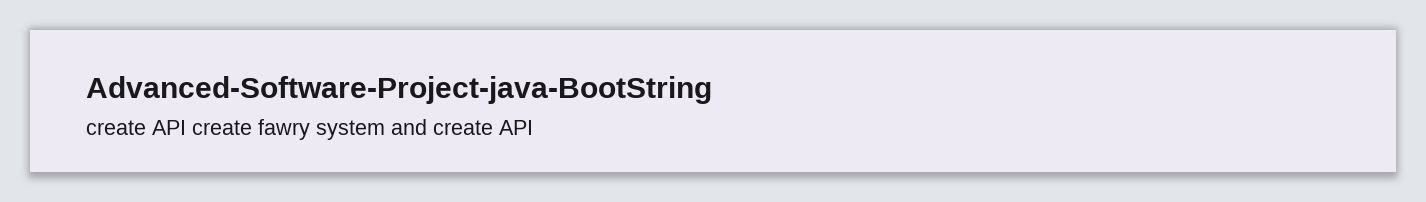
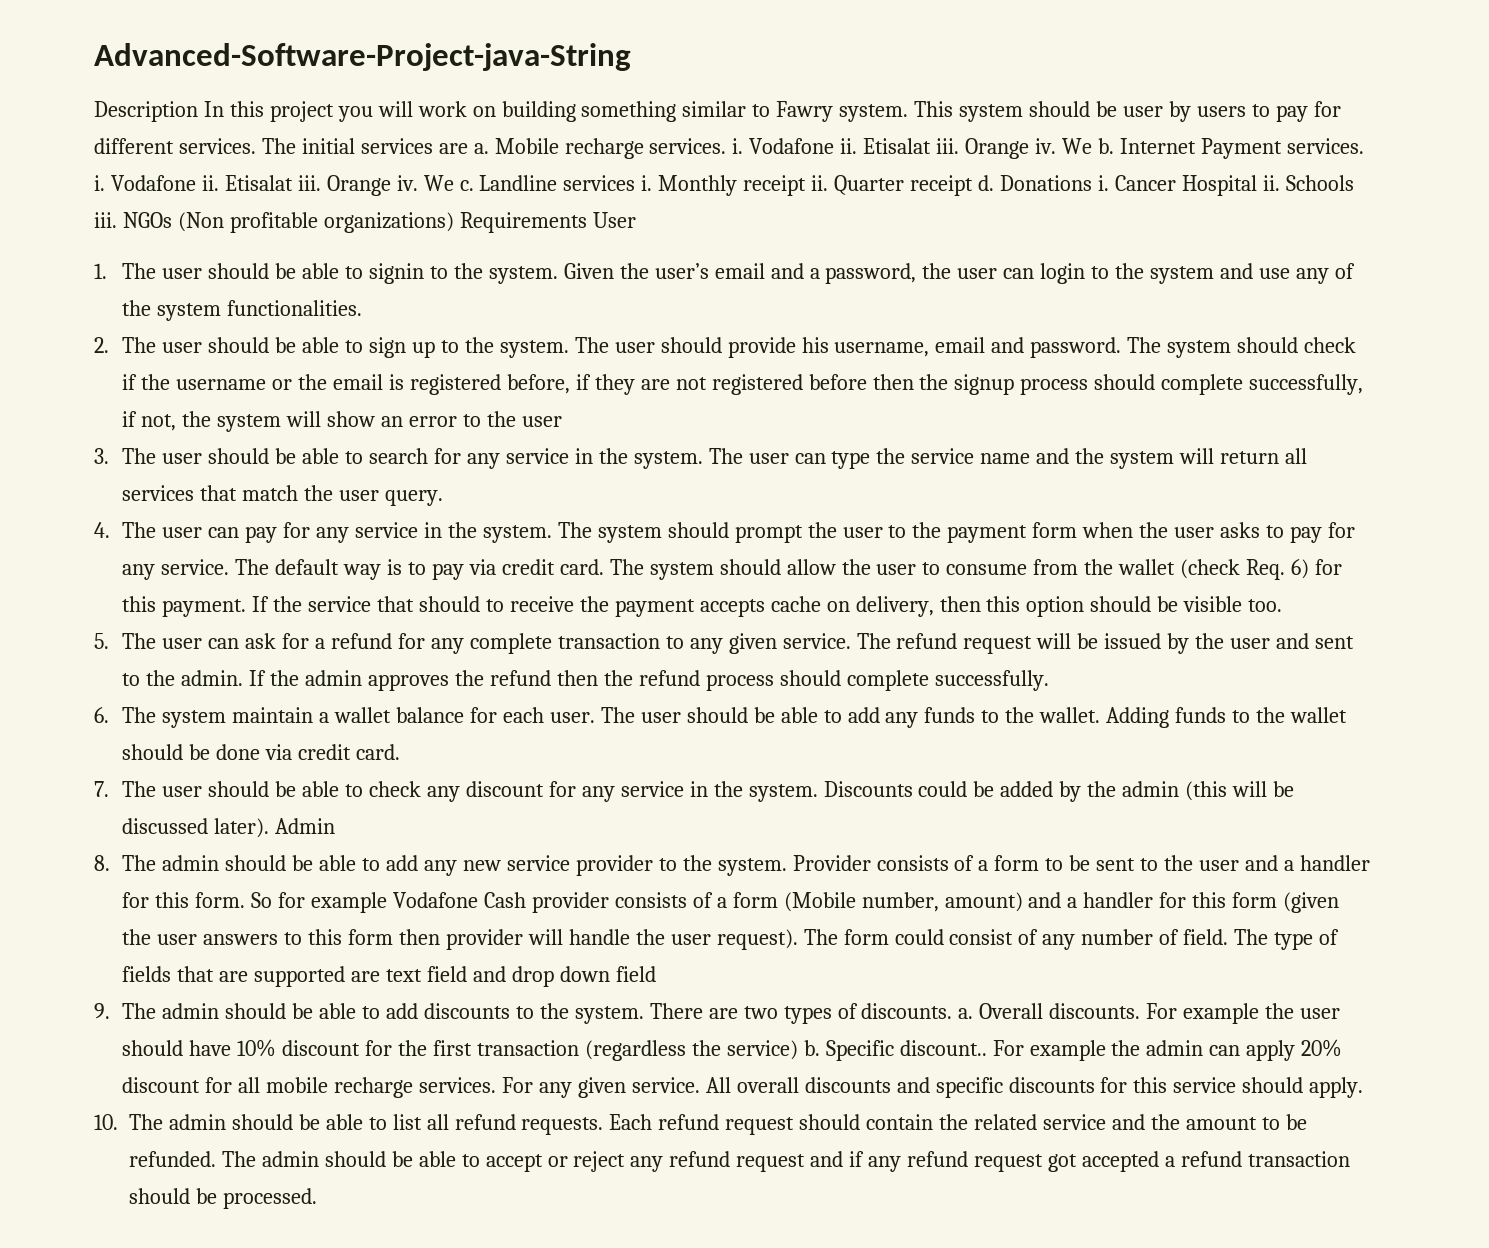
- Advanced-Software-Project-java-BootString
- create API create fawry system and create API
+ Advanced-Software-Project-java-String
+ Description In this project you will work on building something similar to Fawry system. This system should be user by users to pay for different services. The initial services are a. Mobile recharge services. i. Vodafone ii. Etisalat iii. Orange iv. We b. Internet Payment services. i. Vodafone ii. Etisalat iii. Orange iv. We c. Landline services i. Monthly receipt ii. Quarter receipt d. Donations i. Cancer Hospital ii. Schools iii. NGOs (Non profitable organizations) Requirements User
+ 1. The user should be able to signin to the system. Given the user’s email and a password, the user can login to the system and use any of the system functionalities.
+ 2. The user should be able to sign up to the system. The user should provide his username, email and password. The system should check if the username or the email is registered before, if they are not registered before then the signup process should complete successfully, if not, the system will show an error to the user
+ 3. The user should be able to search for any service in the system. The user can type the service name and the system will return all services that match the user query.
+ 4. The user can pay for any service in the system. The system should prompt the user to the payment form when the user asks to pay for any service. The default way is to pay via credit card. The system should allow the user to consume from the wallet (check Req. 6) for this payment. If the service that should to receive the payment accepts cache on delivery, then this option should be visible too.
+ 5. The user can ask for a refund for any complete transaction to any given service. The refund request will be issued by the user and sent to the admin. If the admin approves the refund then the refund process should complete successfully.
+ 6. The system maintain a wallet balance for each user. The user should be able to add any funds to the wallet. Adding funds to the wallet should be done via credit card.
+ 7. The user should be able to check any discount for any service in the system. Discounts could be added by the admin (this will be discussed later). Admin
+ 8. The admin should be able to add any new service provider to the system. Provider consists of a form to be sent to the user and a handler for this form. So for example Vodafone Cash provider consists of a form (Mobile number, amount) and a handler for this form (given the user answers to this form then provider will handle the user request). The form could consist of any number of field. The type of fields that are supported are text field and drop down field
+ 9. The admin should be able to add discounts to the system. There are two types of discounts. a. Overall discounts. For example the user should have 10% discount for the first transaction (regardless the service) b. Specific discount.. For example the admin can apply 20% discount for all mobile recharge services. For any given service. All overall discounts and specific discounts for this service should apply.
+ 10. The admin should be able to list all refund requests. Each refund request should contain the related service and the amount to be refunded. The admin should be able to accept or reject any refund request and if any refund request got accepted a refund transaction should be processed.

